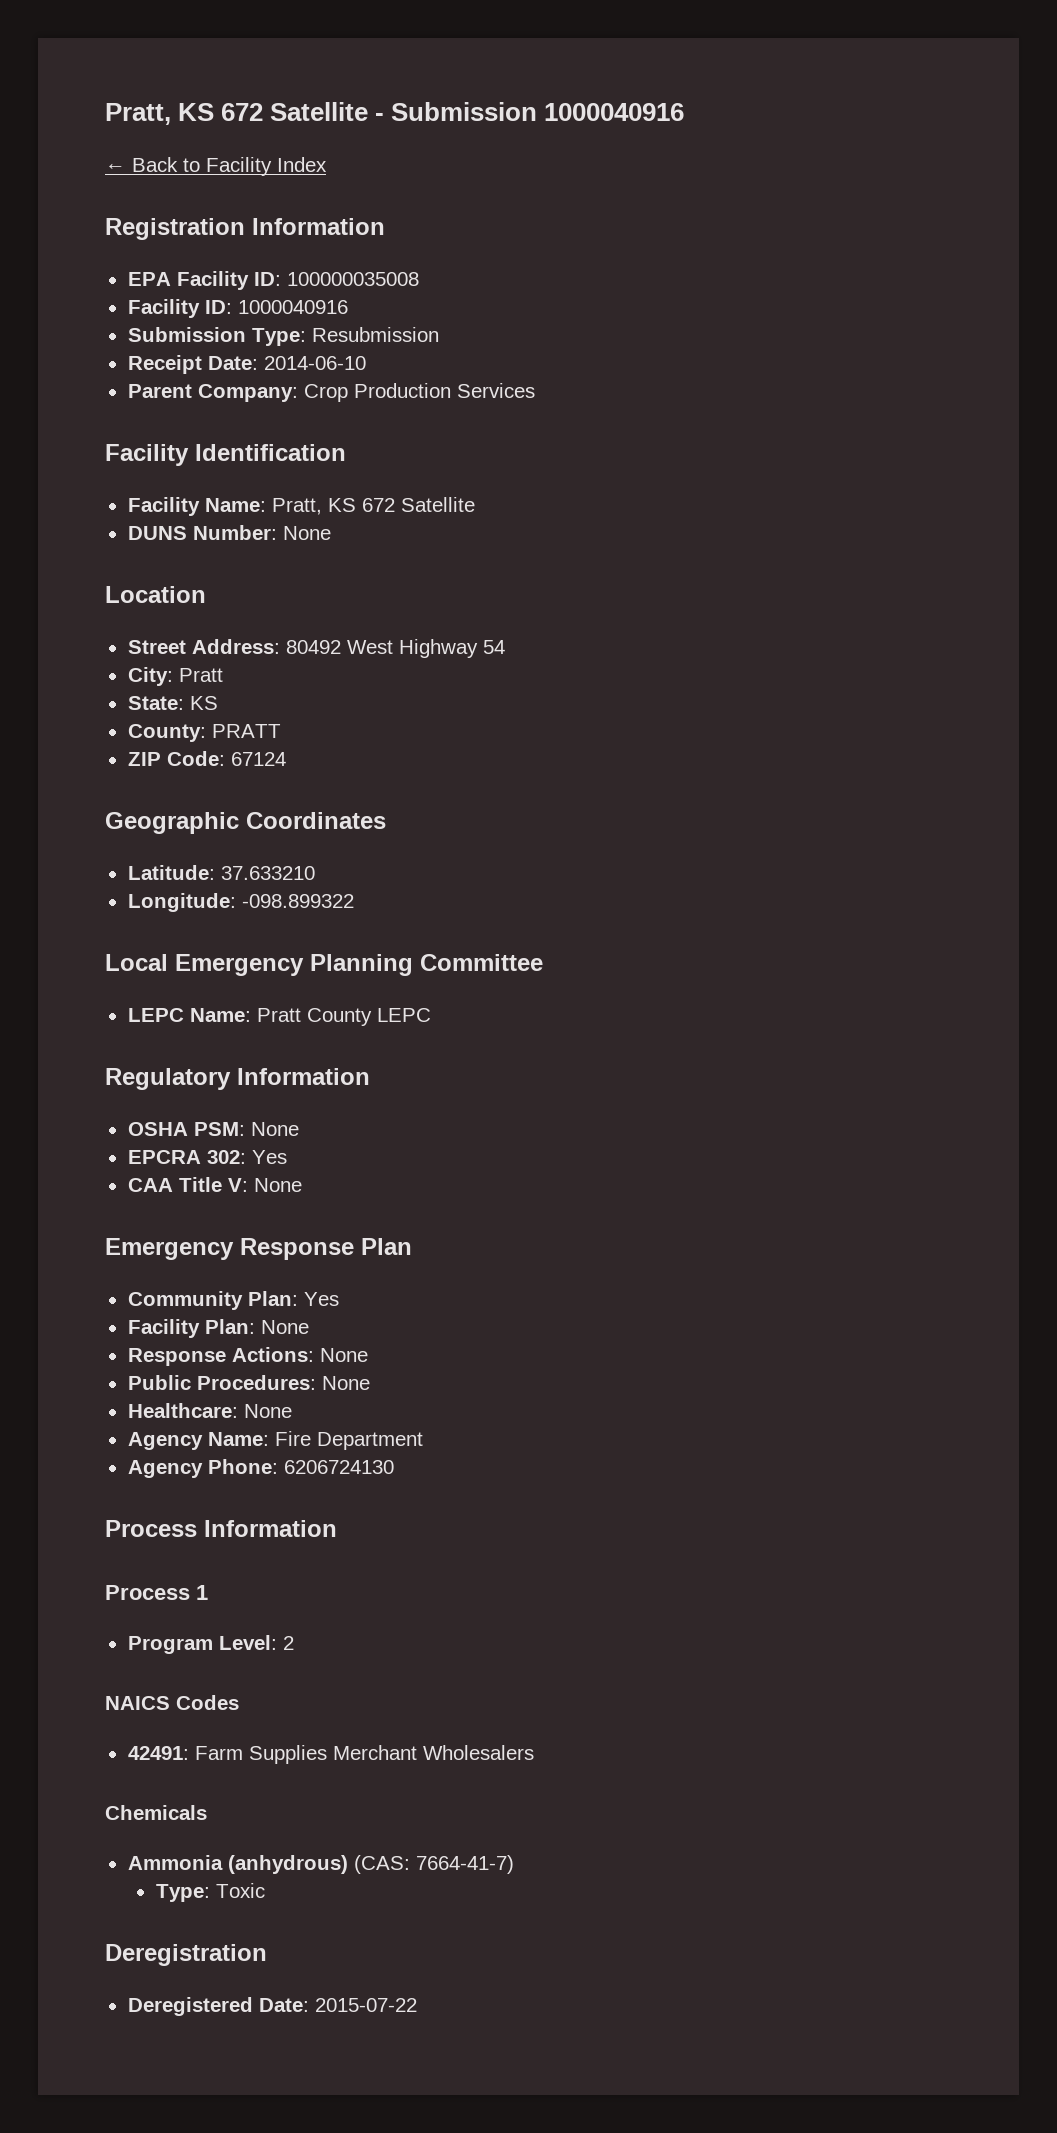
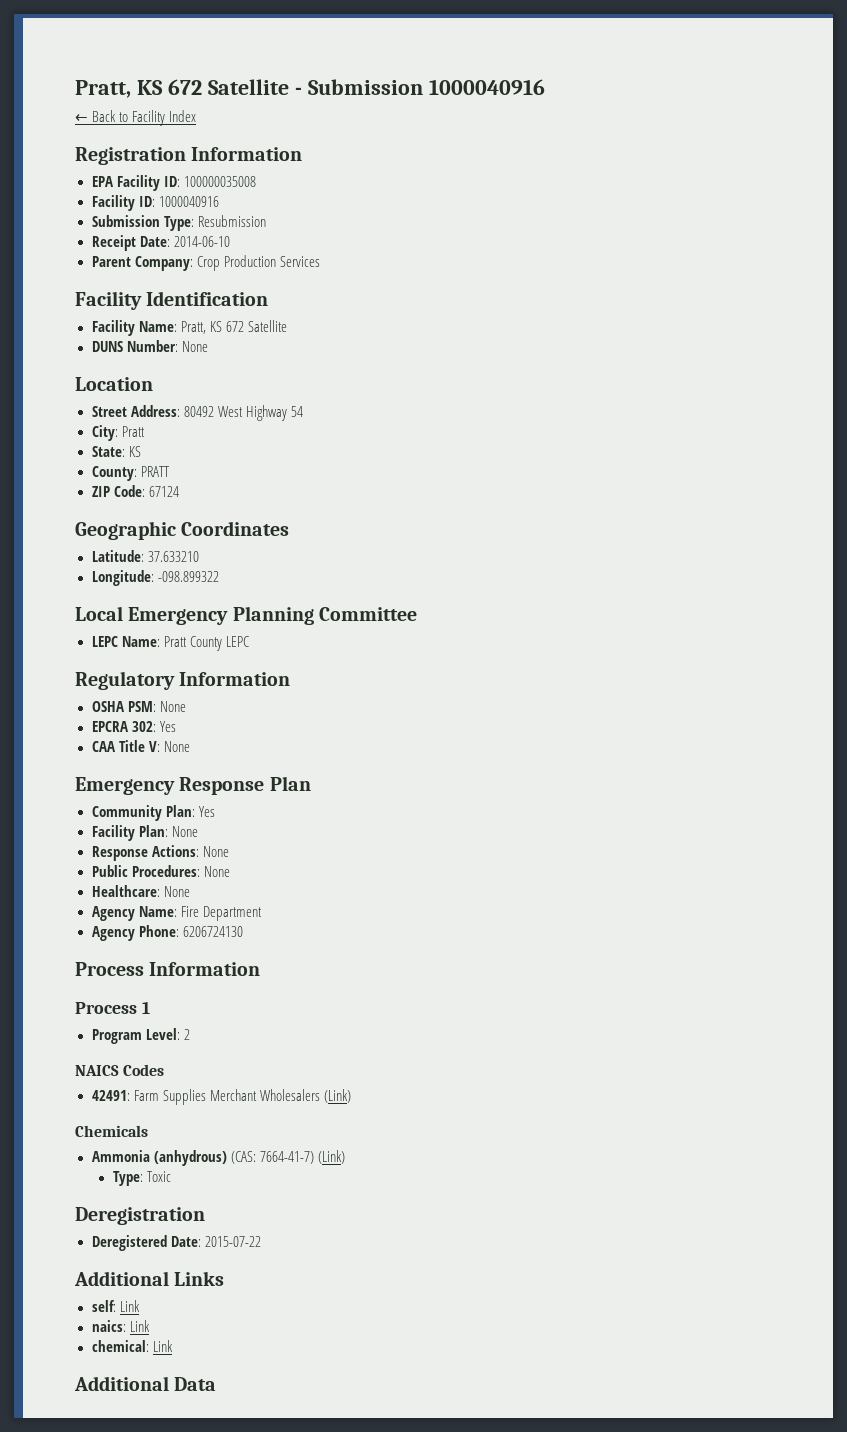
- 42491: Farm Supplies Merchant Wholesalers
+ 42491: Farm Supplies Merchant Wholesalers (Link)
- Ammonia (anhydrous) (CAS: 7664-41-7)
+ Ammonia (anhydrous) (CAS: 7664-41-7) (Link)
+ Additional Links
+ self: Link
+ naics: Link
+ chemical: Link
+ Additional Data

